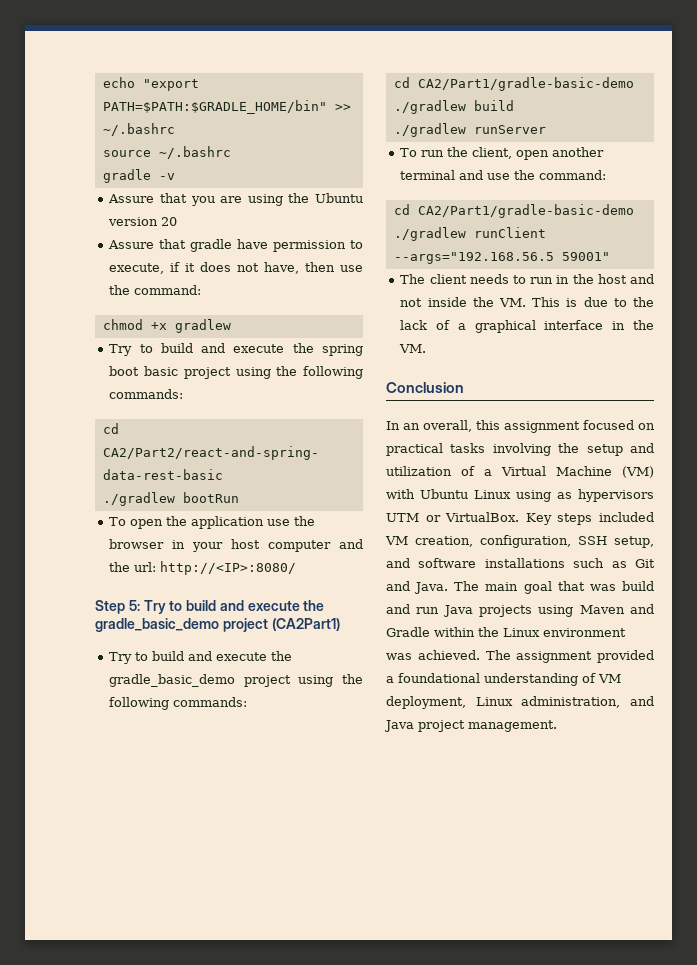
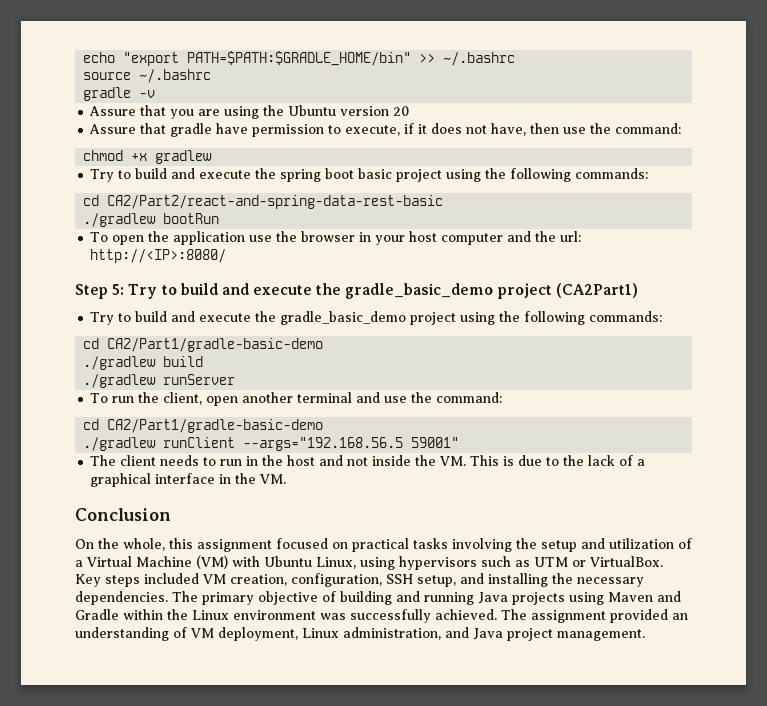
- In an overall, this assignment focused on practical tasks involving the setup and utilization of a Virtual Machine (VM) with Ubuntu Linux using as hypervisors UTM or VirtualBox.
+ On the whole, this assignment focused on practical tasks involving the setup and utilization of a Virtual Machine (VM) with Ubuntu Linux, using hypervisors such as UTM or VirtualBox.
- Key steps included VM creation, configuration, SSH setup, and software installations such as Git and Java. The main goal that was build and run Java projects using Maven and Gradle within the Linux environment was achieved.
+ Key steps included VM creation, configuration, SSH setup, and installing the necessary dependencies. The primary objective of building and running Java projects using Maven and Gradle within the Linux environment was successfully achieved.
- The assignment provided a foundational understanding of VM deployment, Linux administration, and Java project management.
+ The assignment provided an understanding of VM deployment, Linux administration, and Java project management.

